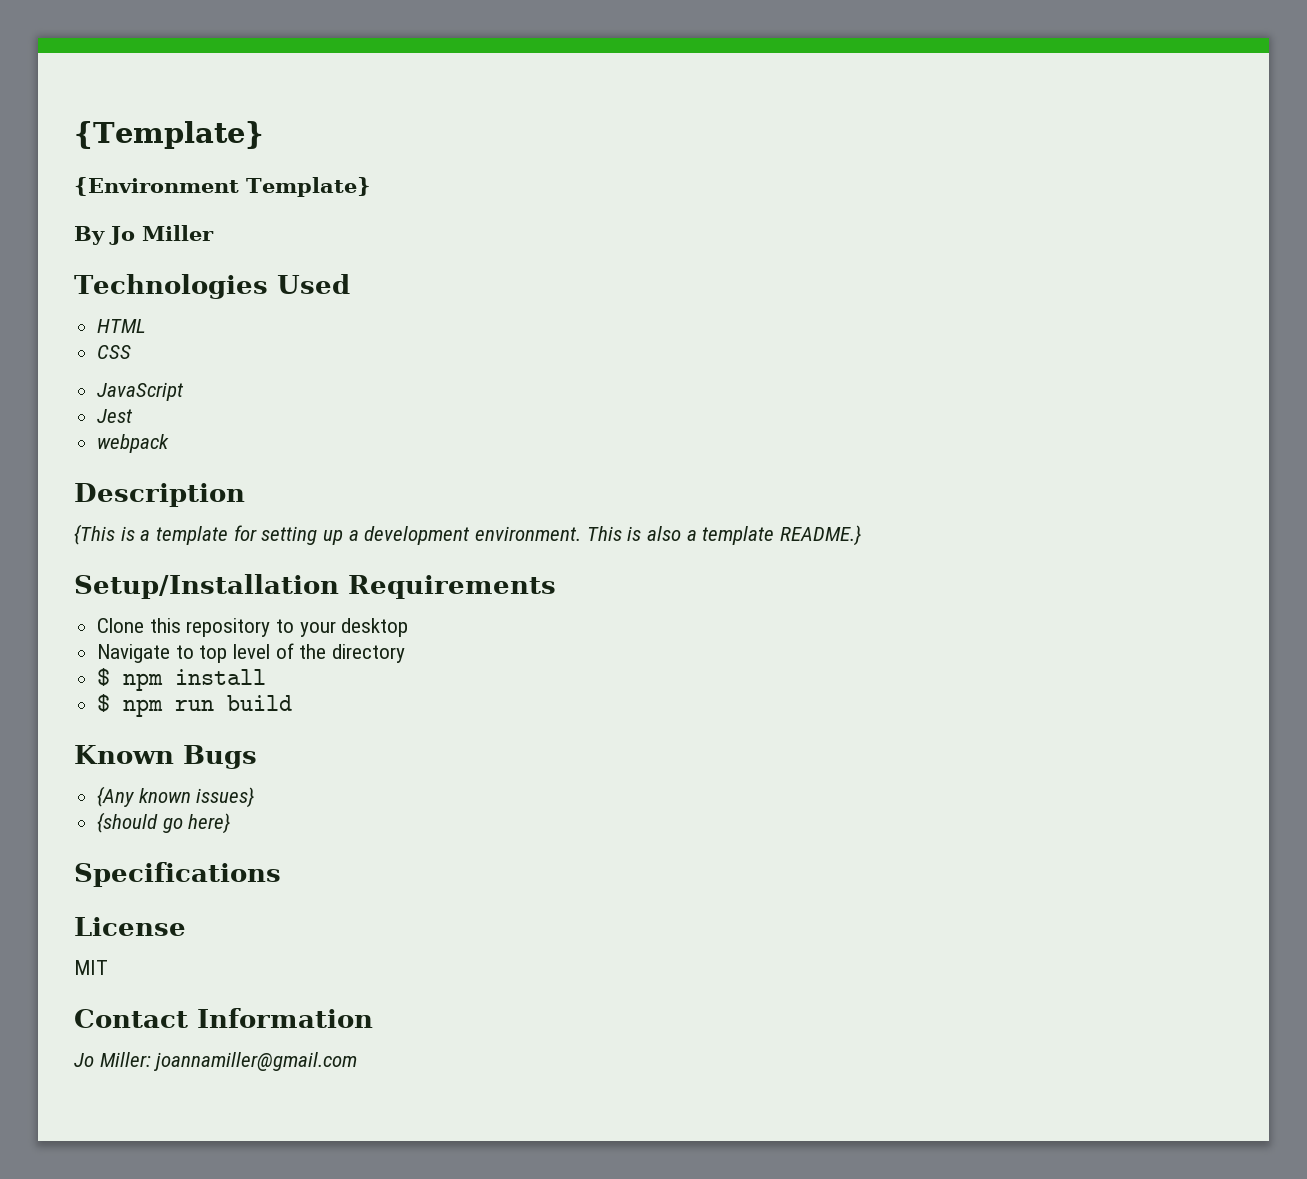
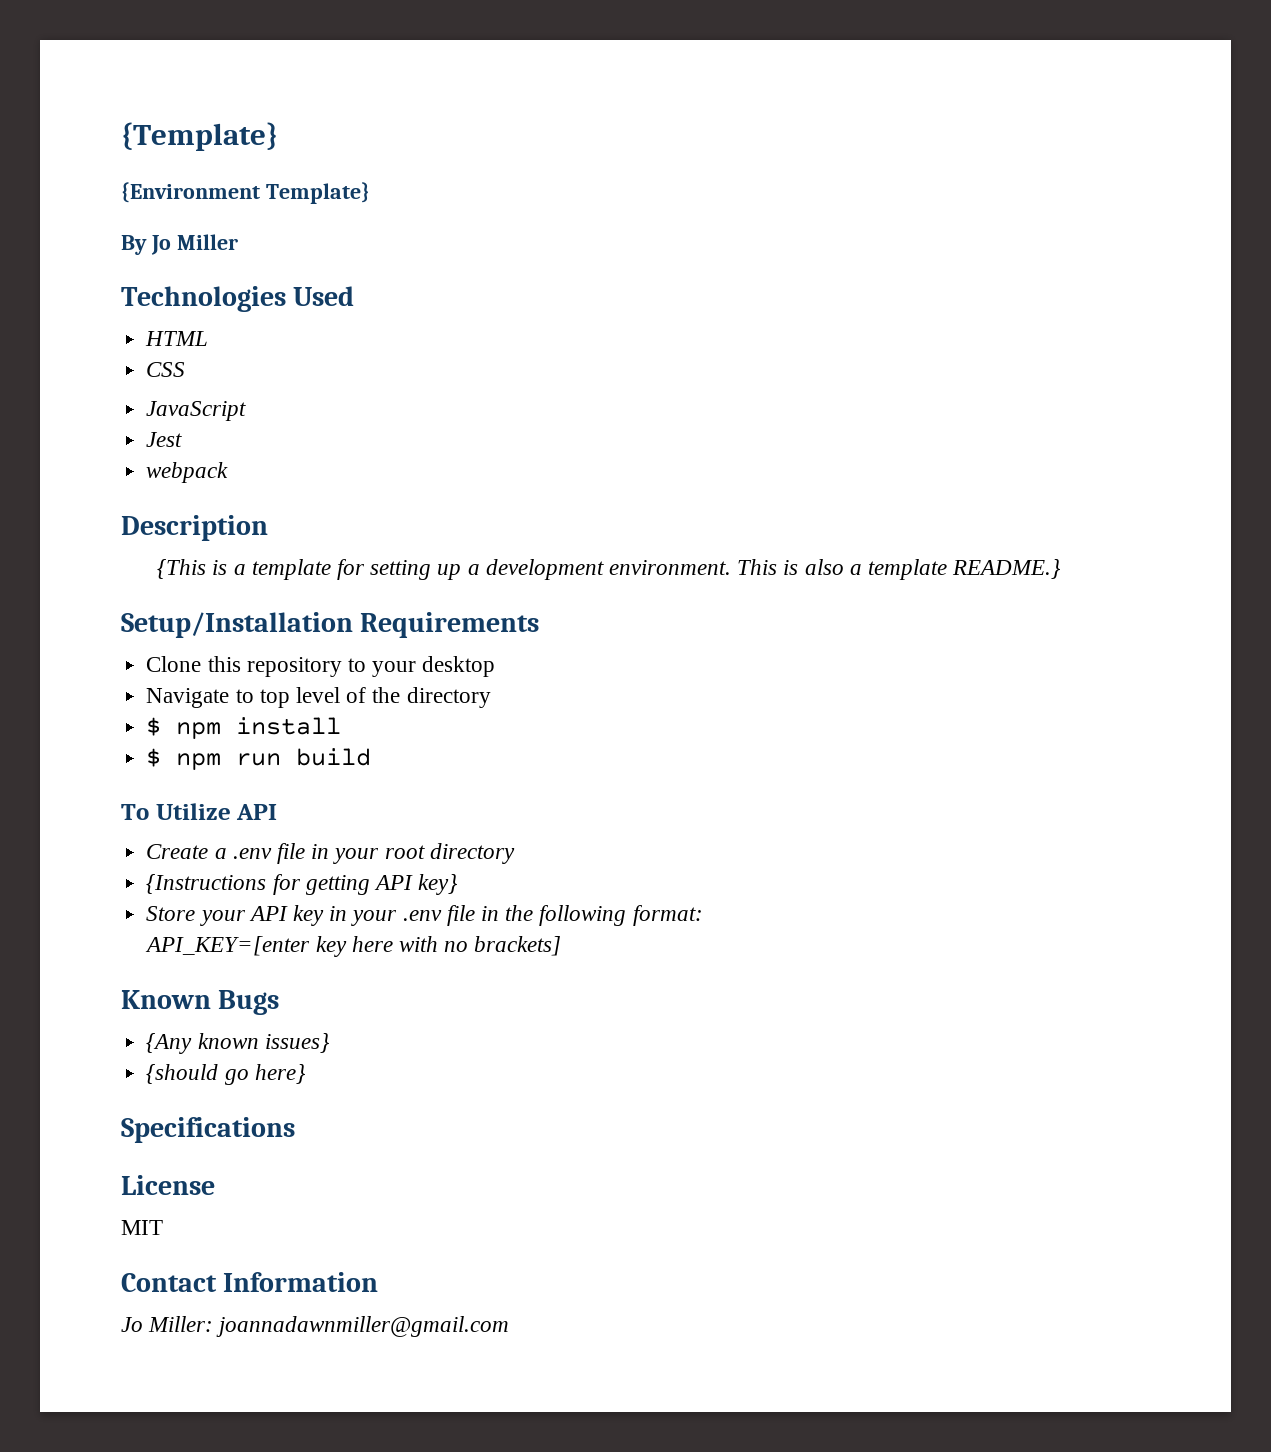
+ To Utilize API
+ Create a .env file in your root directory
+ {Instructions for getting API key}
+ Store your API key in your .env file in the following format:
+ API_KEY=[enter key here with no brackets]
- Jo Miller: joannamiller@gmail.com
+ Jo Miller: joannadawnmiller@gmail.com

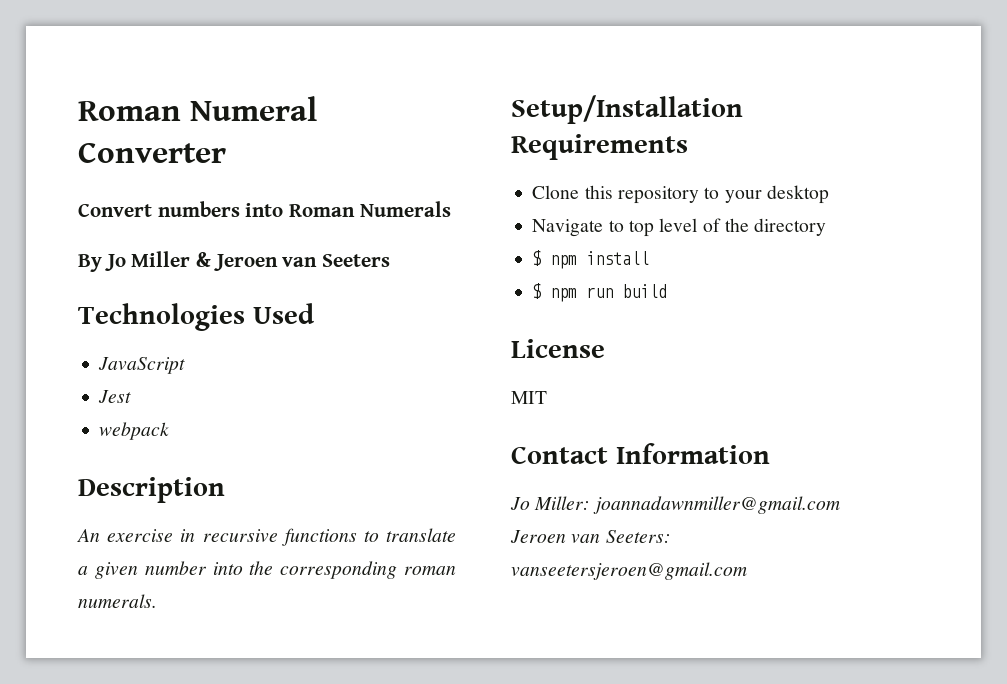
- {Template}
- {Environment Template}
+ Roman Numeral Converter
+ Convert numbers into Roman Numerals
- By Jo Miller
+ By Jo Miller & Jeroen van Seeters
- HTML
- CSS
- {This is a template for setting up a development environment. This is also a template README.}
+ An exercise in recursive functions to translate a given number into the corresponding roman numerals.
- To Utilize API
- Create a .env file in your root directory
- {Instructions for getting API key}
- Store your API key in your .env file in the following format:
- API_KEY=[enter key here with no brackets]
- Known Bugs
- {Any known issues}
- {should go here}
- Specifications
- Jo Miller: joannadawnmiller@gmail.com
+ Jo Miller: joannadawnmiller@gmail.com Jeroen van Seeters: vanseetersjeroen@gmail.com

